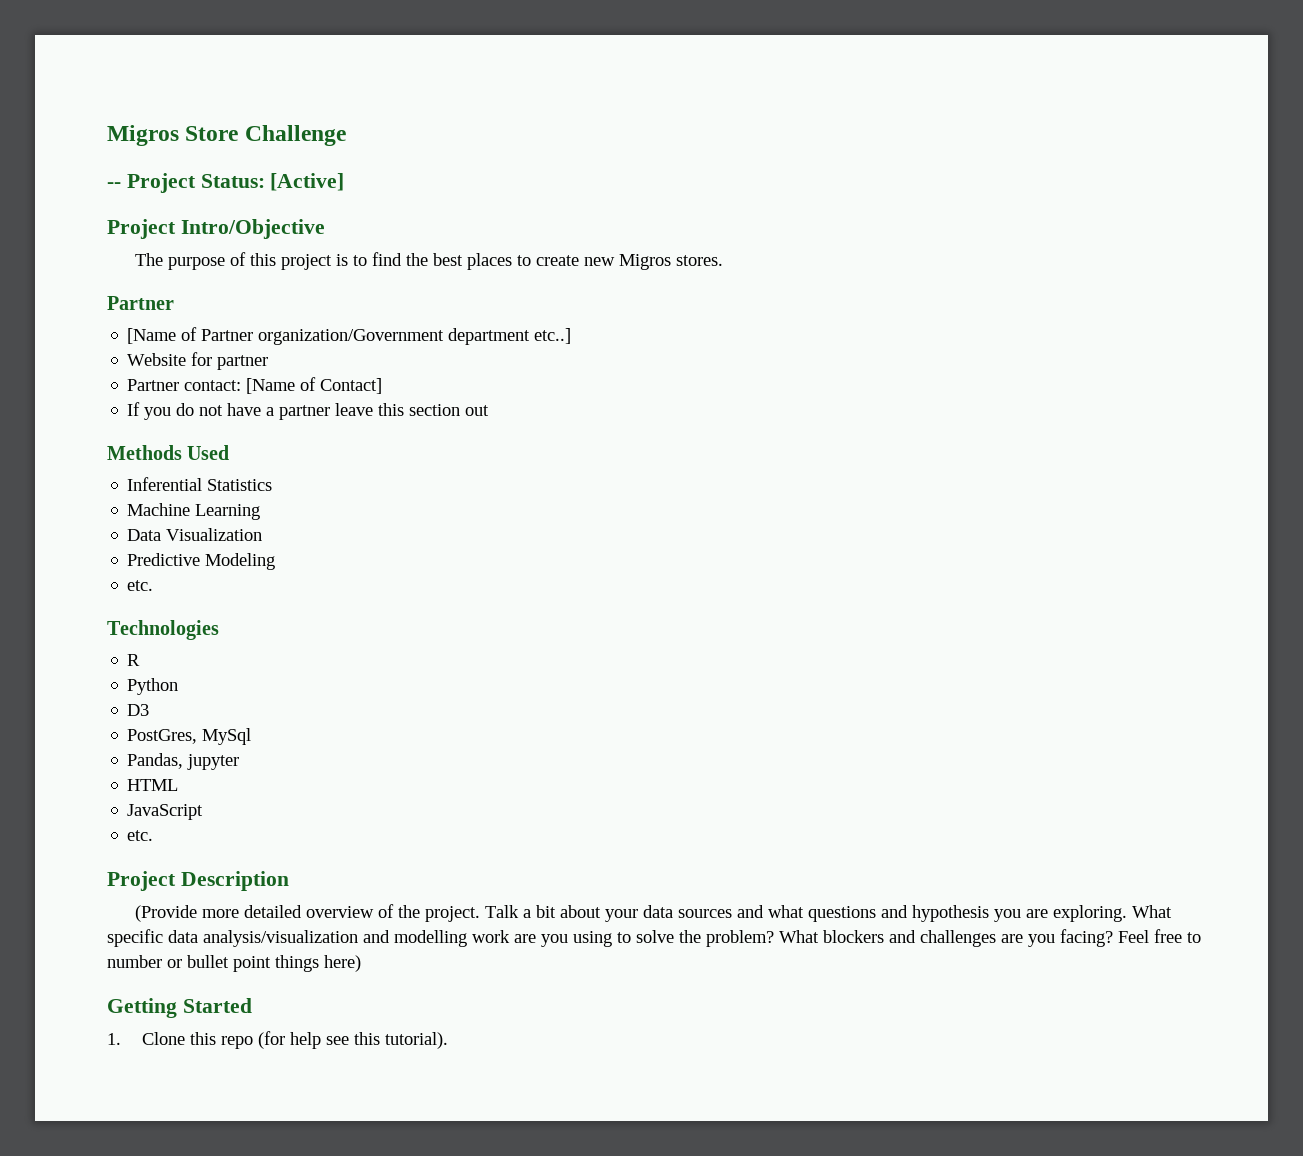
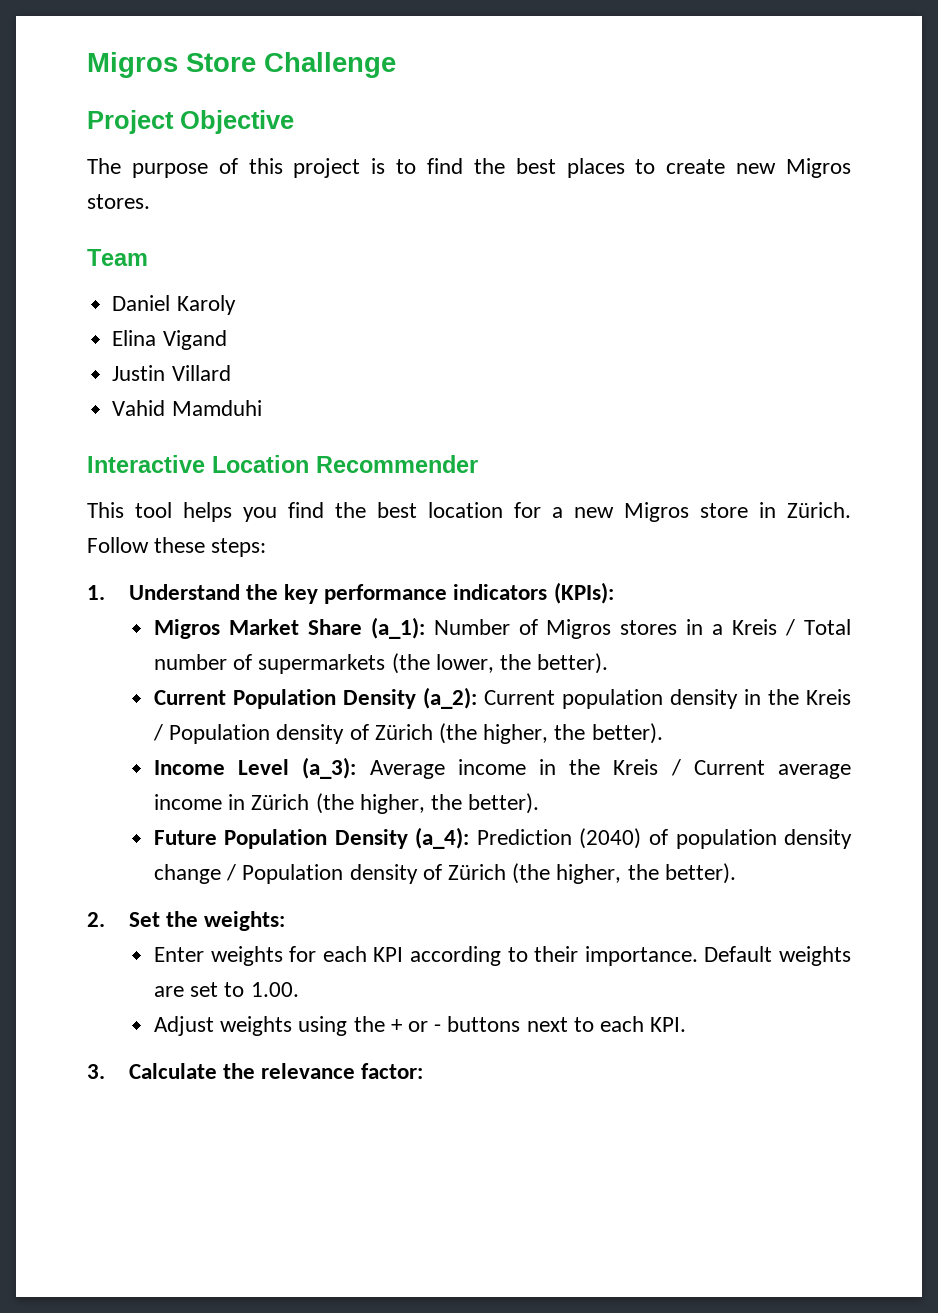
- -- Project Status: [Active]
- Project Intro/Objective
+ Project Objective
  The purpose of this project is to find the best places to create new Migros stores.
- Partner
- [Name of Partner organization/Government department etc..]
- Website for partner
- Partner contact: [Name of Contact]
- If you do not have a partner leave this section out
- Methods Used
- Inferential Statistics
- Machine Learning
- Data Visualization
- Predictive Modeling
- etc.
- Technologies
- R
- Python
- D3
- PostGres, MySql
- Pandas, jupyter
- HTML
- JavaScript
- etc.
- Project Description
- (Provide more detailed overview of the project. Talk a bit about your data sources and what questions and hypothesis you are exploring. What specific data analysis/visualization and modelling work are you using to solve the problem? What blockers and challenges are you facing? Feel free to number or bullet point things here)
- Getting Started
- 1. Clone this repo (for help see this tutorial).
+ Team
+ Daniel Karoly
+ Elina Vigand
+ Justin Villard
+ Vahid Mamduhi
+ Interactive Location Recommender
+ This tool helps you find the best location for a new Migros store in Zürich. Follow these steps:
+ 1. Understand the key performance indicators (KPIs):
+ Migros Market Share (a_1): Number of Migros stores in a Kreis / Total number of supermarkets (the lower, the better).
+ Current Population Density (a_2): Current population density in the Kreis / Population density of Zürich (the higher, the better).
+ Income Level (a_3): Average income in the Kreis / Current average income in Zürich (the higher, the better).
+ Future Population Density (a_4): Prediction (2040) of population density change / Population density of Zürich (the higher, the better).
+ 2. Set the weights:
+ Enter weights for each KPI according to their importance. Default weights are set to 1.00.
+ Adjust weights using the + or - buttons next to each KPI.
+ 3. Calculate the relevance factor:

